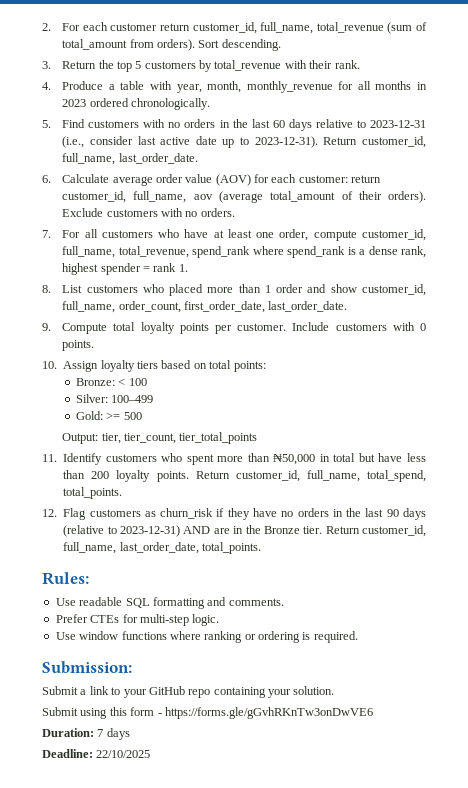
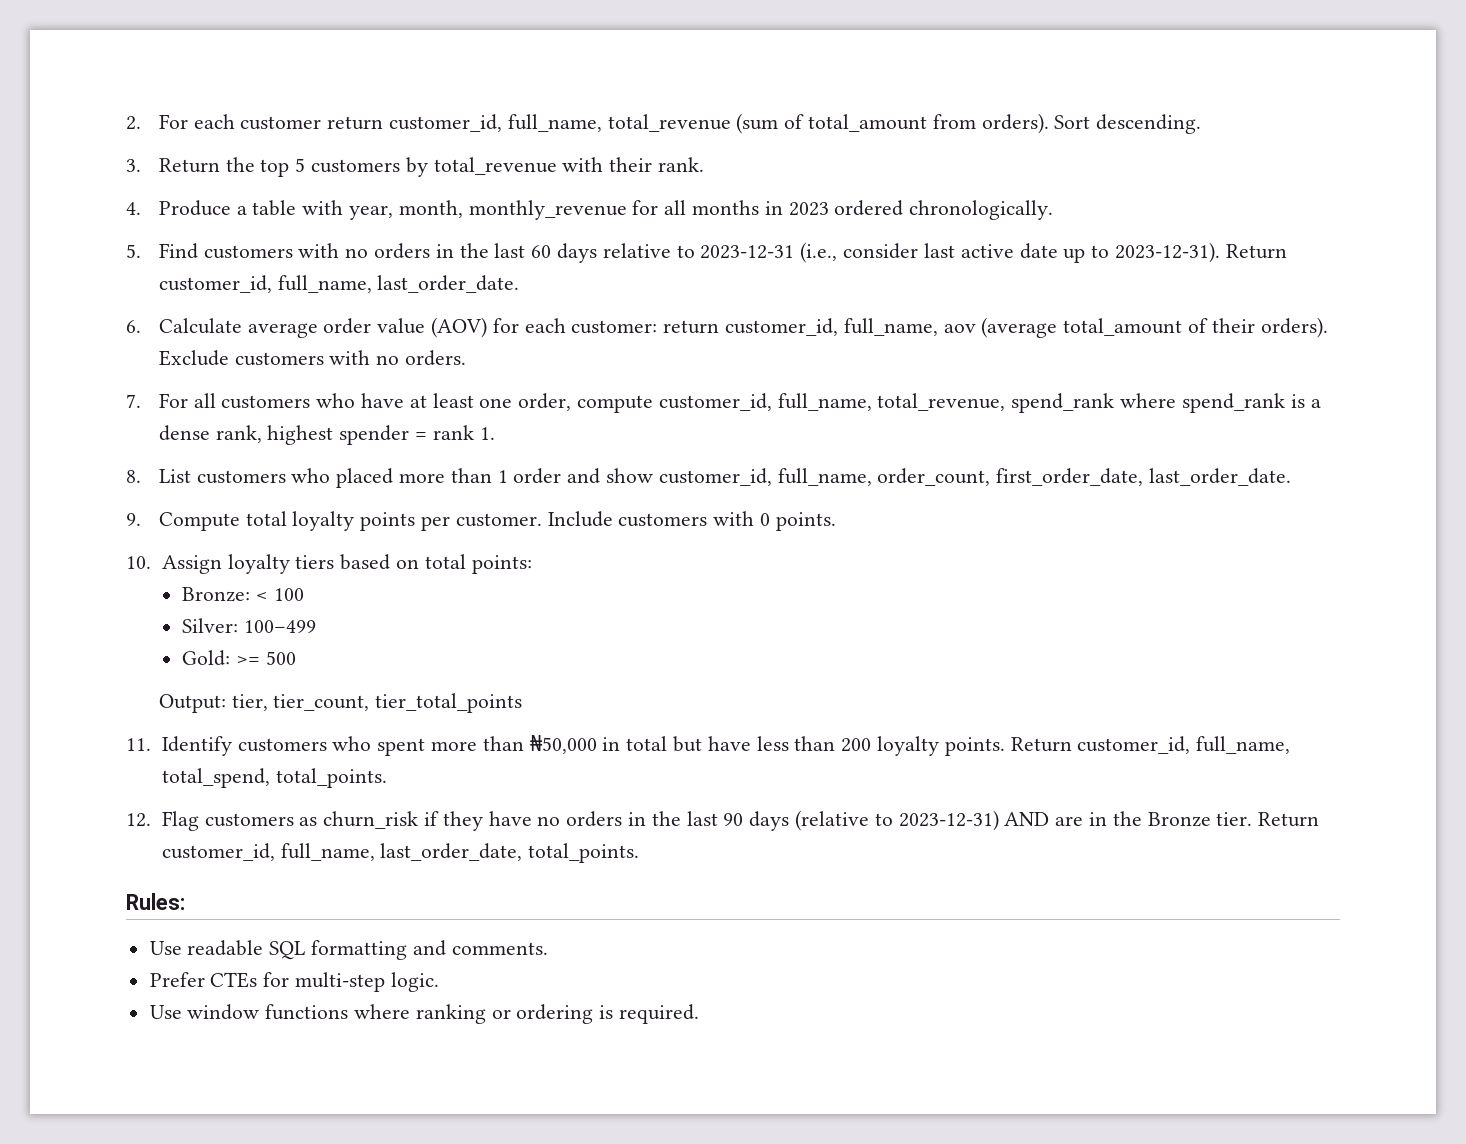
- Submission:
- Submit a link to your GitHub repo containing your solution.
- Submit using this form - https://forms.gle/gGvhRKnTw3onDwVE6
- Duration: 7 days
- Deadline: 22/10/2025

